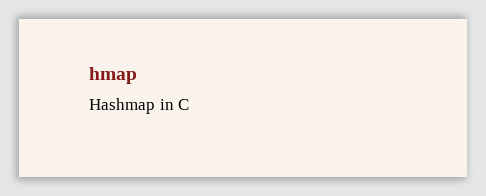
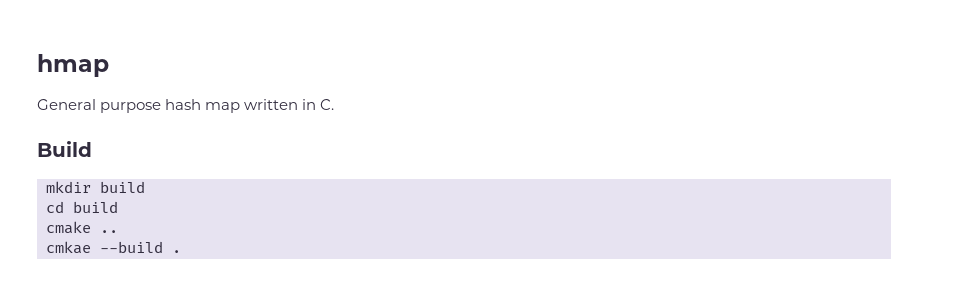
- Hashmap in C
+ General purpose hash map written in C.
+ Build
+ mkdir build
+ cd build
+ cmake ..
+ cmkae --build .

